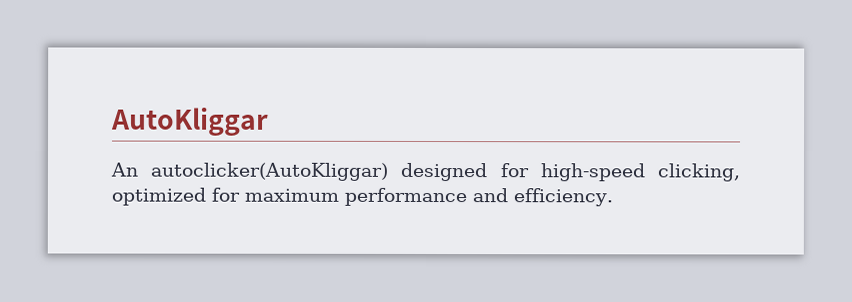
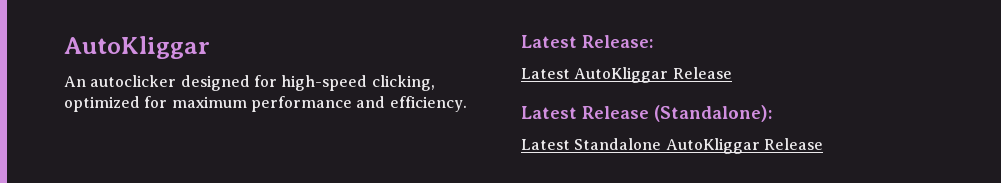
- An autoclicker(AutoKliggar) designed for high-speed clicking, optimized for maximum performance and efficiency.
+ An autoclicker designed for high-speed clicking, optimized for maximum performance and efficiency.
+ Latest Release:
+ Latest AutoKliggar Release
+ Latest Release (Standalone):
+ Latest Standalone AutoKliggar Release

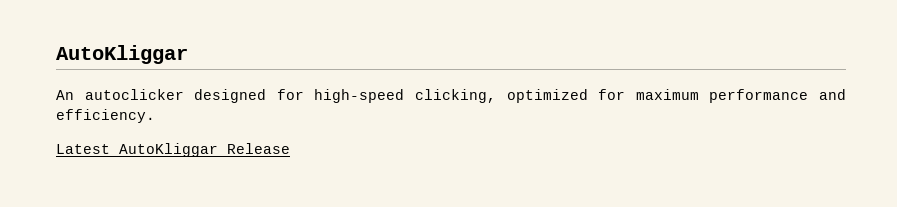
- Latest Release:
- Latest Release (Standalone):
- Latest Standalone AutoKliggar Release

